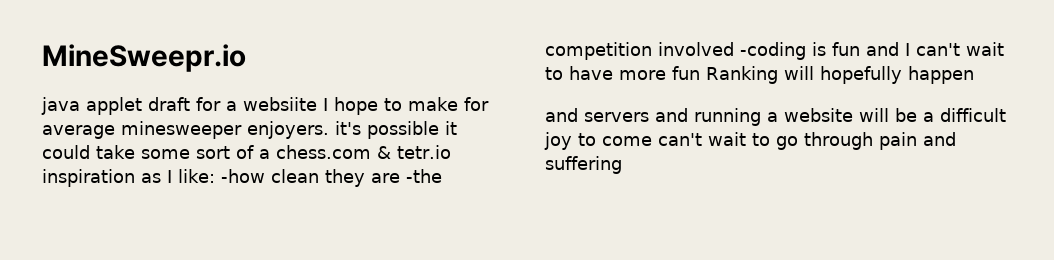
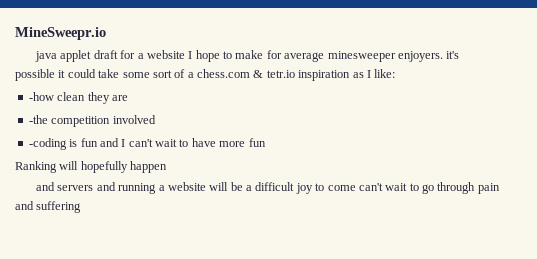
- java applet draft for a websiite I hope to make for average minesweeper enjoyers. it's possible it could take some sort of a chess.com & tetr.io inspiration as I like: -how clean they are -the competition involved -coding is fun and I can't wait to have more fun Ranking will hopefully happen
+ java applet draft for a website I hope to make for average minesweeper enjoyers. it's possible it could take some sort of a chess.com & tetr.io inspiration as I like:
+ -how clean they are
+ -the competition involved
+ -coding is fun and I can't wait to have more fun
+ Ranking will hopefully happen

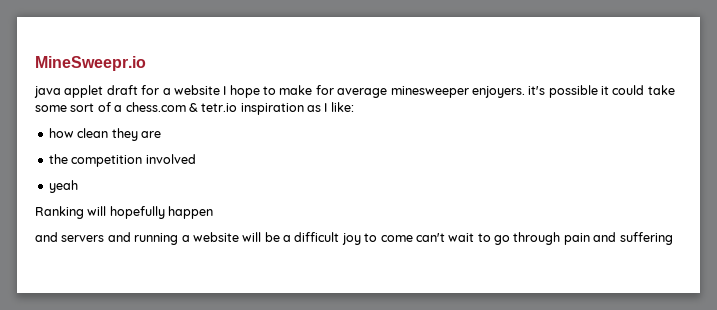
- -how clean they are
+ how clean they are
- -the competition involved
+ the competition involved
- -coding is fun and I can't wait to have more fun
+ yeah

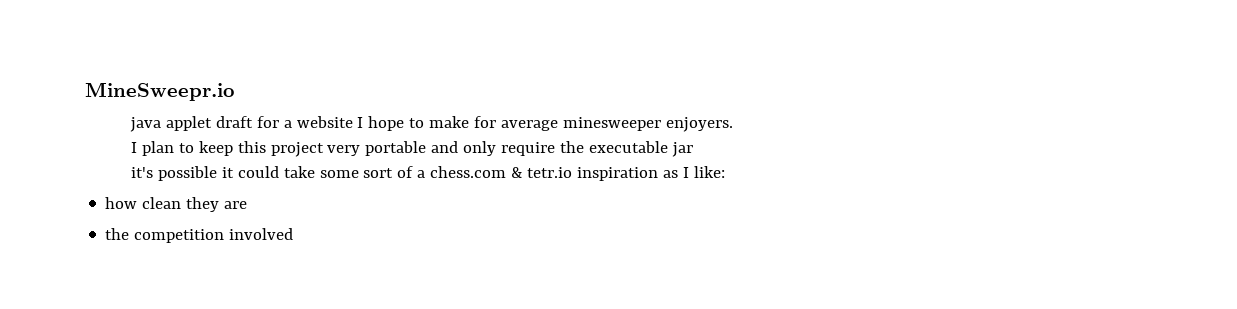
- java applet draft for a website I hope to make for average minesweeper enjoyers. it's possible it could take some sort of a chess.com & tetr.io inspiration as I like:
+ java applet draft for a website I hope to make for average minesweeper enjoyers.
+ I plan to keep this project very portable and only require the executable jar
+ it's possible it could take some sort of a chess.com & tetr.io inspiration as I like:
- yeah
- Ranking will hopefully happen
- and servers and running a website will be a difficult joy to come can't wait to go through pain and suffering

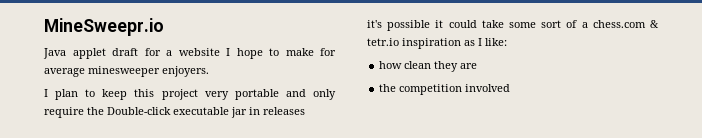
- java applet draft for a website I hope to make for average minesweeper enjoyers.
+ Java applet draft for a website I hope to make for average minesweeper enjoyers.
- I plan to keep this project very portable and only require the executable jar
+ I plan to keep this project very portable and only require the Double-click executable jar in releases

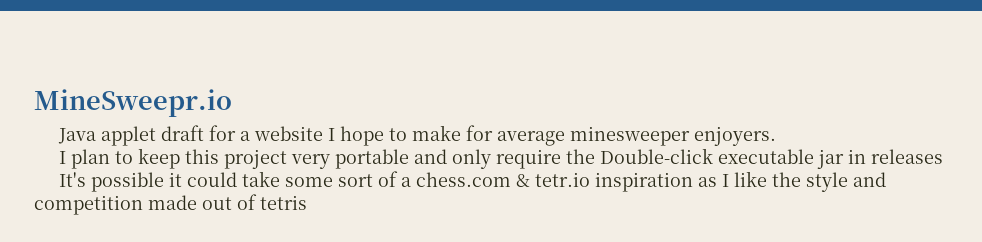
- it's possible it could take some sort of a chess.com & tetr.io inspiration as I like:
- how clean they are
- the competition involved
+ It's possible it could take some sort of a chess.com & tetr.io inspiration as I like the style and competition made out of tetris

